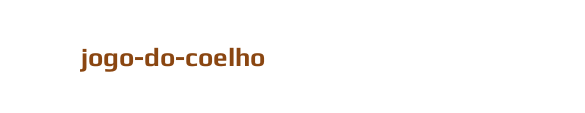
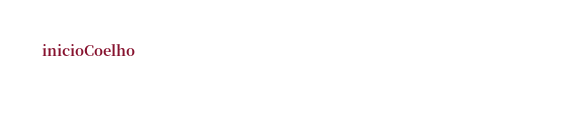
- jogo-do-coelho
+ inicioCoelho

